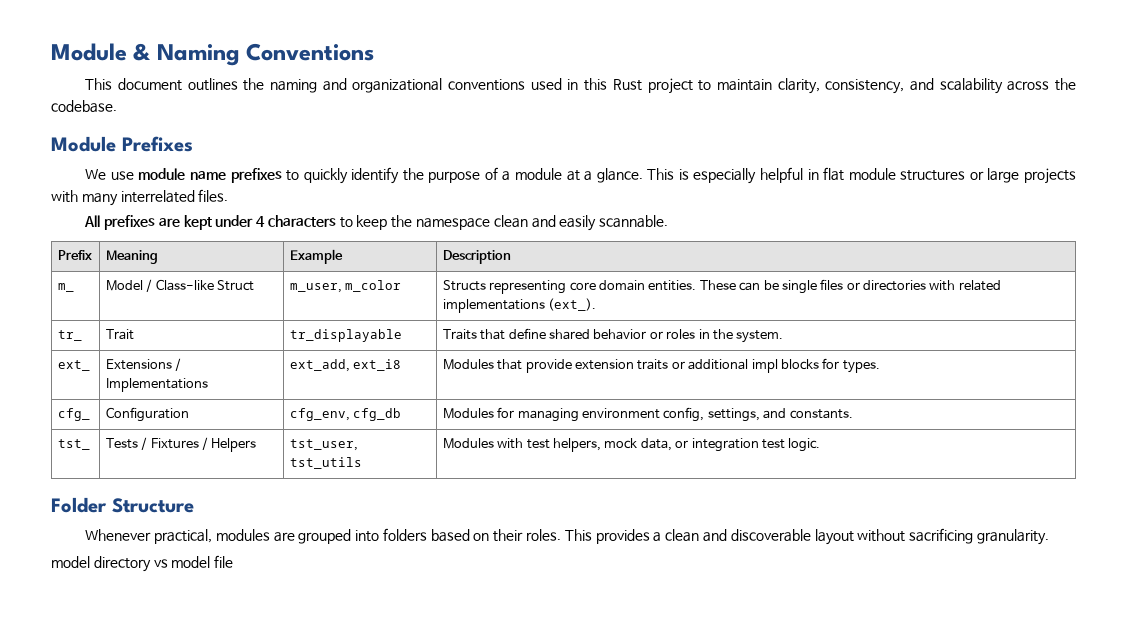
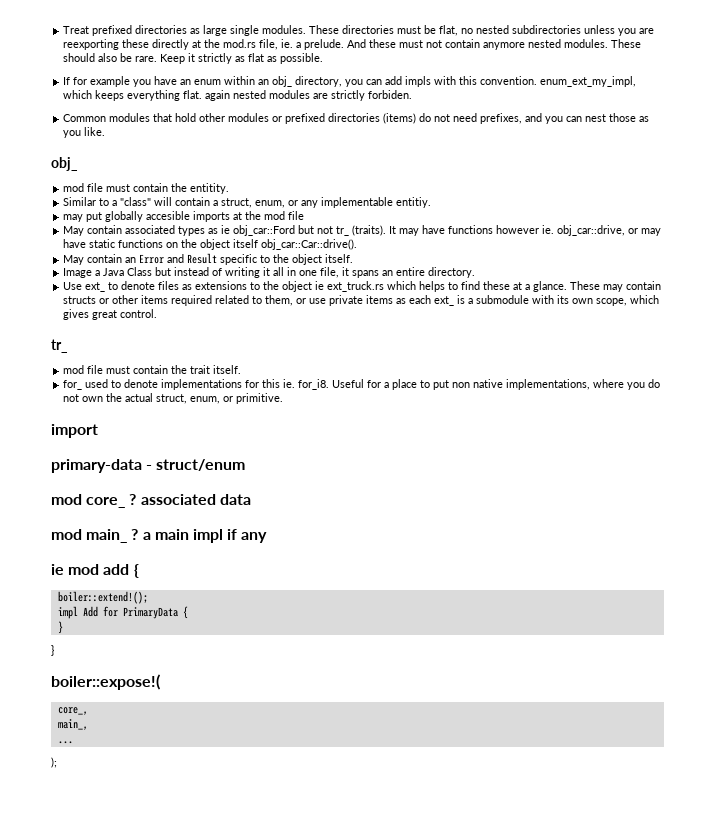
- Module & Naming Conventions
- This document outlines the naming and organizational conventions used in this Rust project to maintain clarity, consistency, and scalability across the codebase.
- Module Prefixes
- We use module name prefixes to quickly identify the purpose of a module at a glance. This is especially helpful in flat module structures or large projects with many interrelated files.
- All prefixes are kept under 4 characters to keep the namespace clean and easily scannable.
- Prefix | Meaning | Example | Description
- m_ | Model / Class-like Struct | m_user, m_color | Structs representing core domain entities. These can be single files or directories with related implementations (ext_).
- tr_ | Trait | tr_displayable | Traits that define shared behavior or roles in the system.
- ext_ | Extensions / Implementations | ext_add, ext_i8 | Modules that provide extension traits or additional impl blocks for types.
- cfg_ | Configuration | cfg_env, cfg_db | Modules for managing environment config, settings, and constants.
- tst_ | Tests / Fixtures / Helpers | tst_user, tst_utils | Modules with test helpers, mock data, or integration test logic.
- Folder Structure
- Whenever practical, modules are grouped into folders based on their roles. This provides a clean and discoverable layout without sacrificing granularity.
- model directory vs model file
+ Treat prefixed directories as large single modules. These directories must be flat, no nested subdirectories unless you are reexporting these directly at the mod.rs file, ie. a prelude. And these must not contain anymore nested modules. These should also be rare. Keep it strictly as flat as possible.
+ If for example you have an enum within an obj_ directory, you can add impls with this convention. enum_ext_my_impl, which keeps everything flat. again nested modules are strictly forbiden.
+ Common modules that hold other modules or prefixed directories (items) do not need prefixes, and you can nest those as you like.
+ obj_
+ mod file must contain the entitity.
+ Similar to a "class" will contain a struct, enum, or any implementable entitiy.
+ may put globally accesible imports at the mod file
+ May contain associated types as ie obj_car::Ford but not tr_ (traits). It may have functions however ie. obj_car::drive, or may have static functions on the object itself obj_car::Car::drive().
+ May contain an Error and Result specific to the object itself.
+ Image a Java Class but instead of writing it all in one file, it spans an entire directory.
+ Use ext_ to denote files as extensions to the object ie ext_truck.rs which helps to find these at a glance. These may contain structs or other items required related to them, or use private items as each ext_ is a submodule with its own scope, which gives great control.
+ tr_
+ mod file must contain the trait itself.
+ for_ used to denote implementations for this ie. for_i8. Useful for a place to put non native implementations, where you do not own the actual struct, enum, or primitive.
+ import
+ primary-data - struct/enum
+ mod core_ ? associated data
+ mod main_ ? a main impl if any
+ ie mod add {
+ boiler::extend!();
+ impl Add for PrimaryData {
+ }
+ }
+ boiler::expose!(
+ core_,
+ main_,
+ ...
+ );

